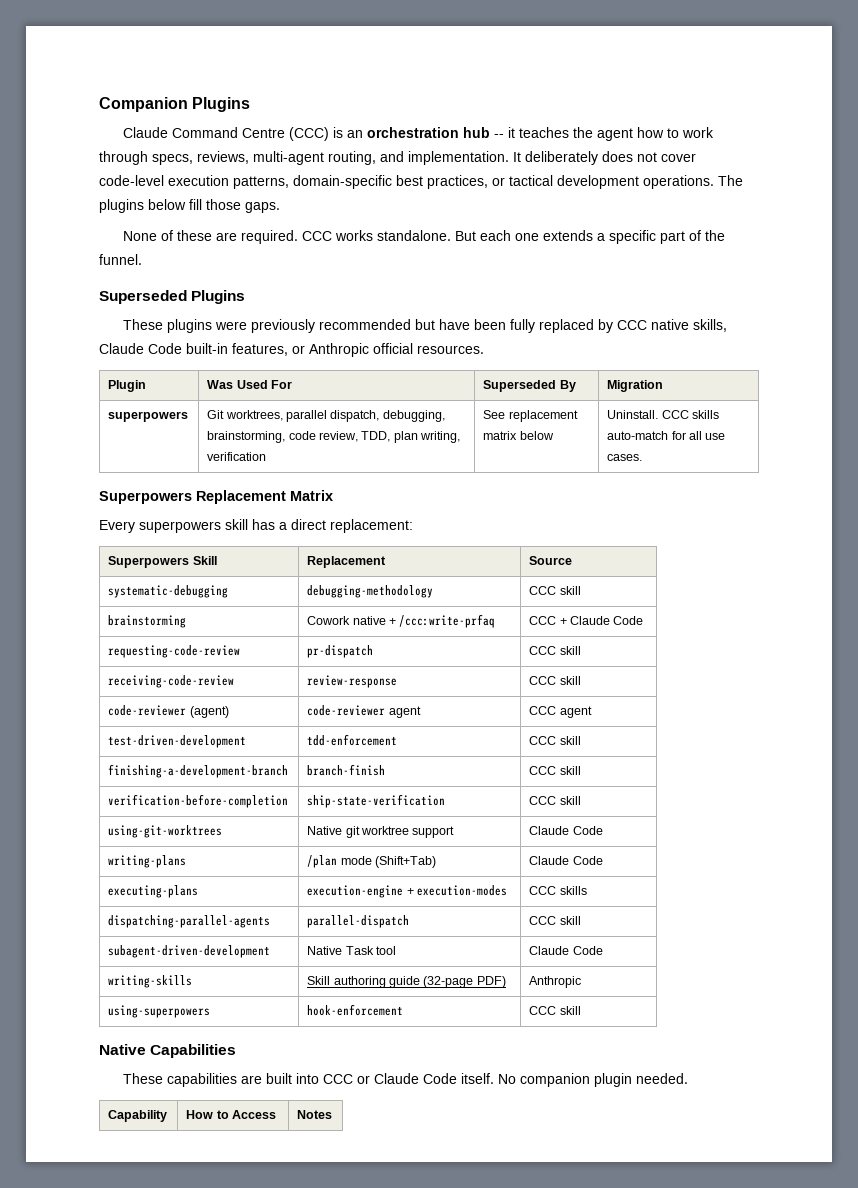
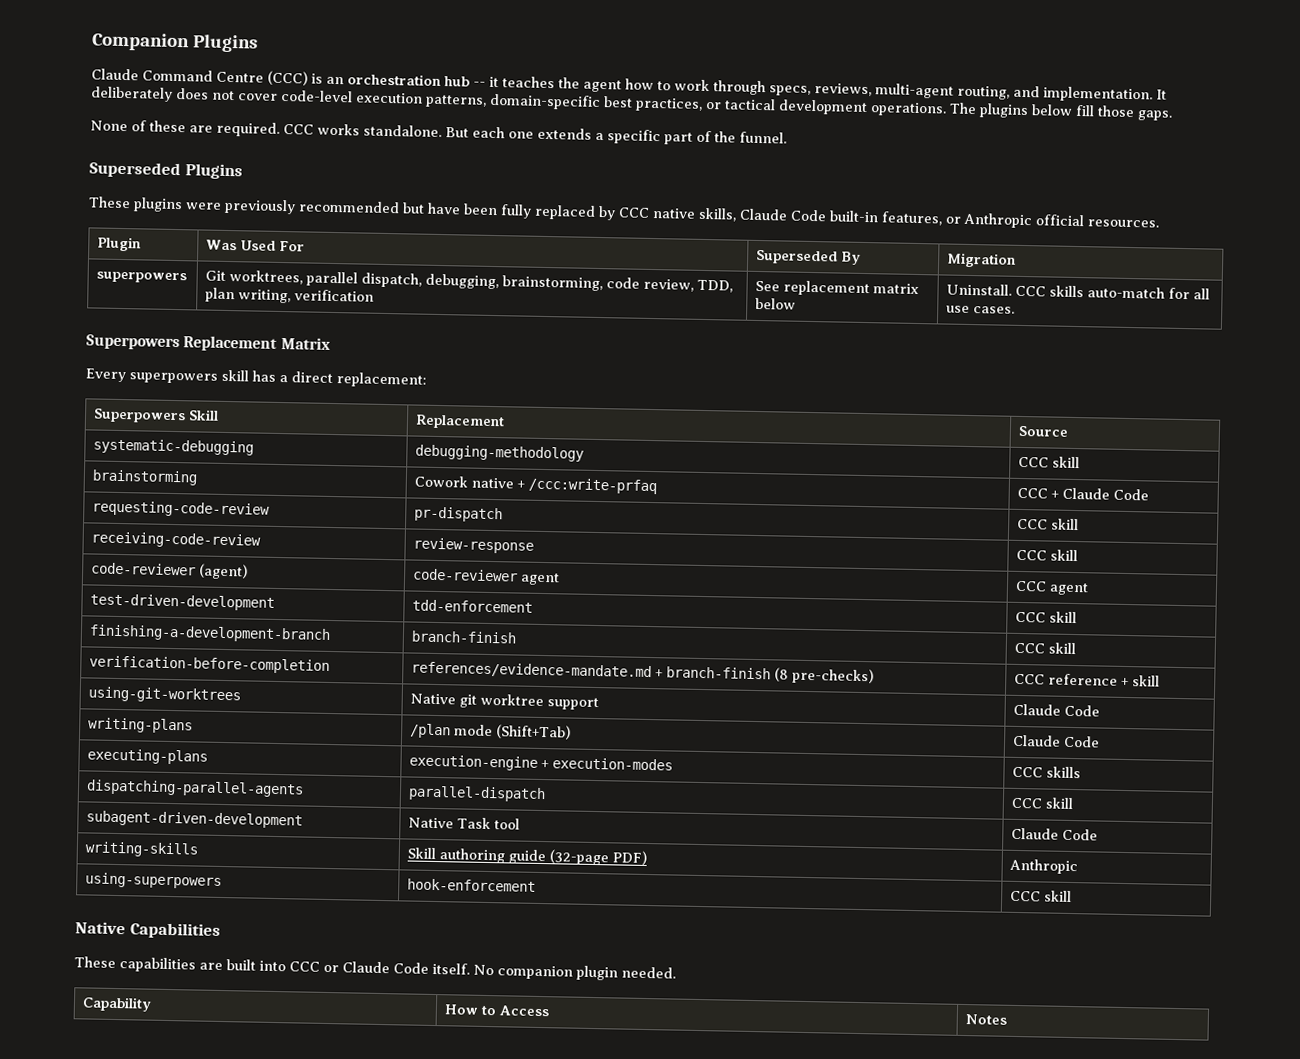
- verification-before-completion | ship-state-verification | CCC skill
+ verification-before-completion | references/evidence-mandate.md + branch-finish (8 pre-checks) | CCC reference + skill

